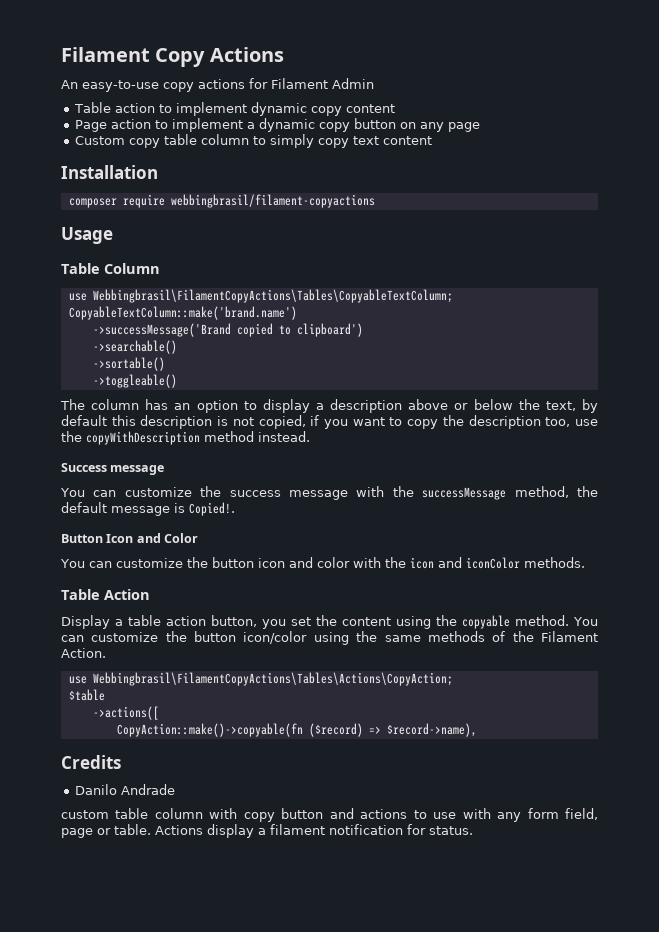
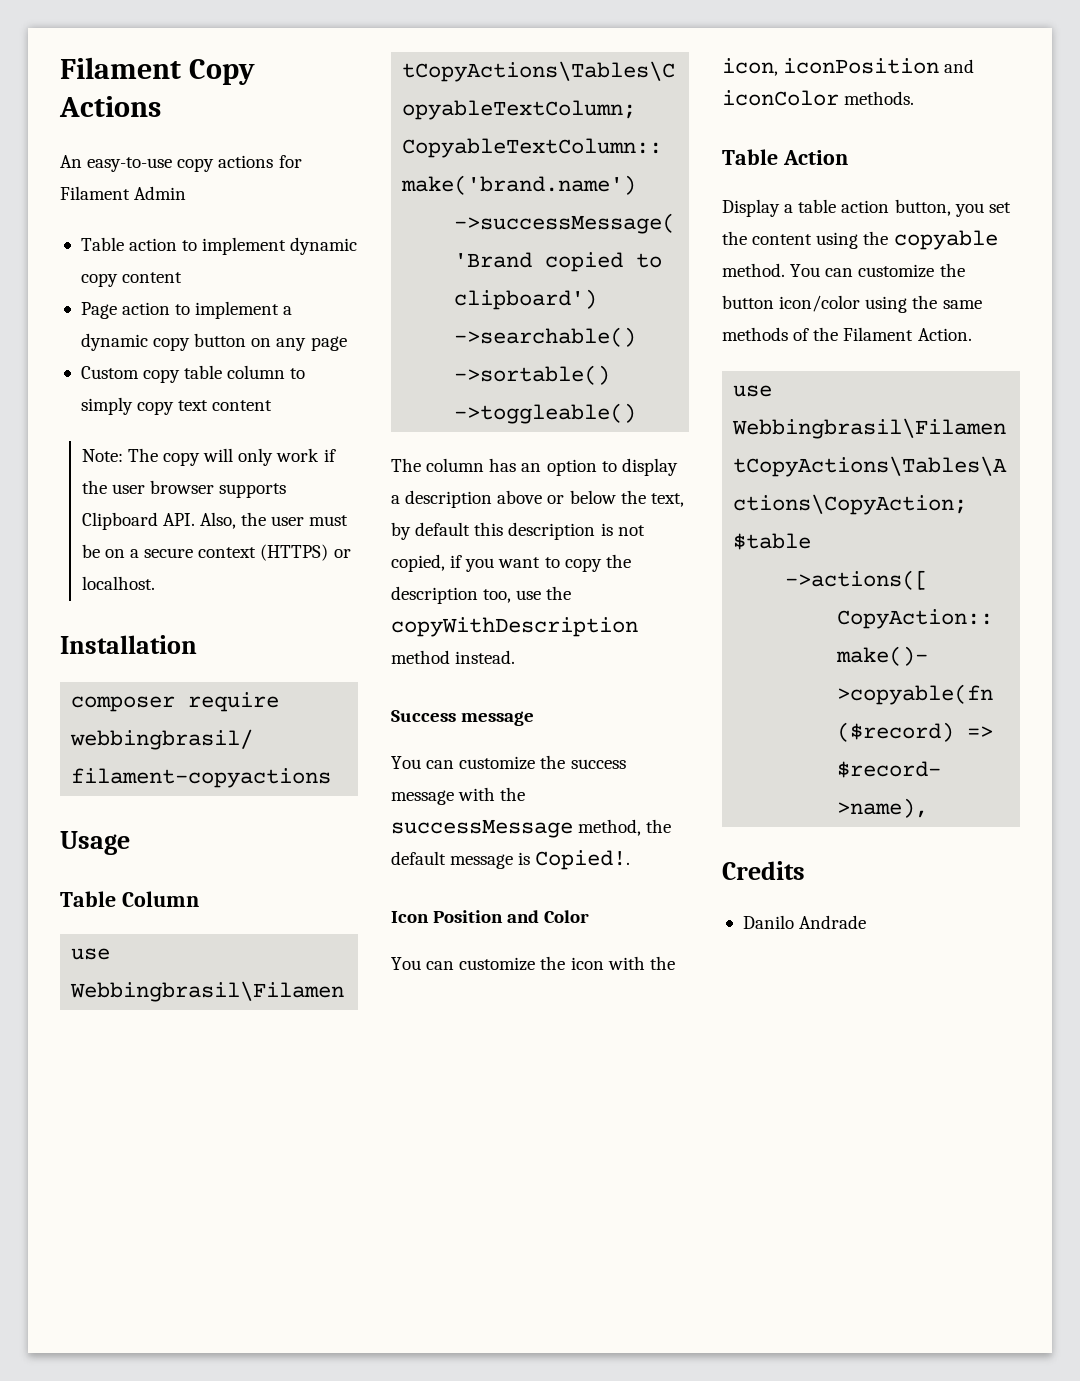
+ Note: The copy will only work if the user browser supports Clipboard API. Also, the user must be on a secure context (HTTPS) or localhost.
- Button Icon and Color
+ Icon Position and Color
- You can customize the button icon and color with the icon and iconColor methods.
+ You can customize the icon with the icon, iconPosition and iconColor methods.
- custom table column with copy button and actions to use with any form field, page or table. Actions display a filament notification for status.

